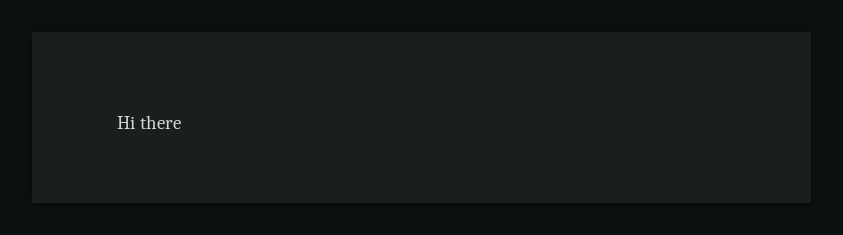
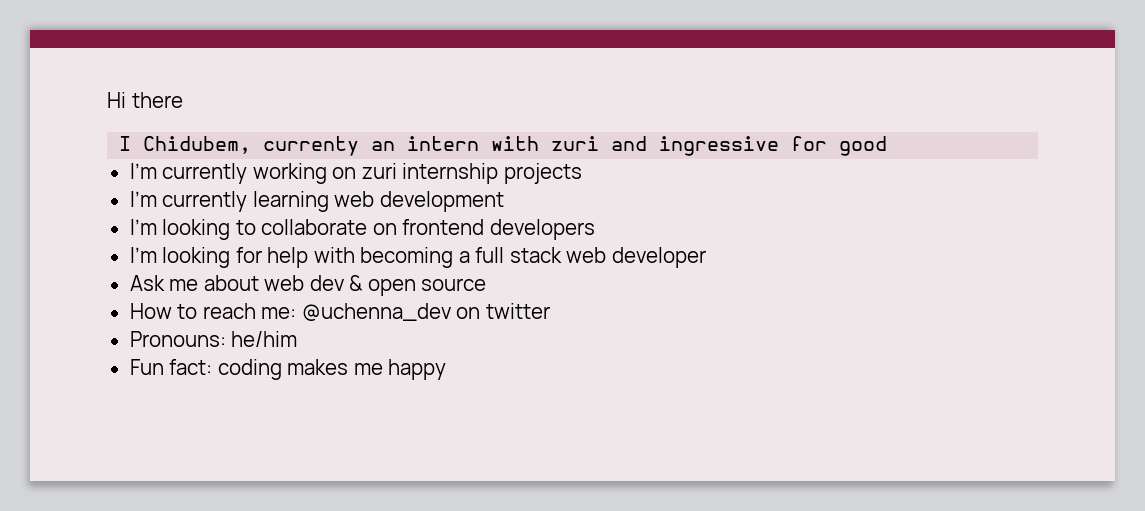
+ I Chidubem, currenty an intern with zuri and ingressive for good
+ I’m currently working on zuri internship projects
+ I’m currently learning web development
+ I’m looking to collaborate on frontend developers
+ I’m looking for help with becoming a full stack web developer
+ Ask me about web dev & open source
+ How to reach me: @uchenna_dev on twitter
+ Pronouns: he/him
+ Fun fact: coding makes me happy

